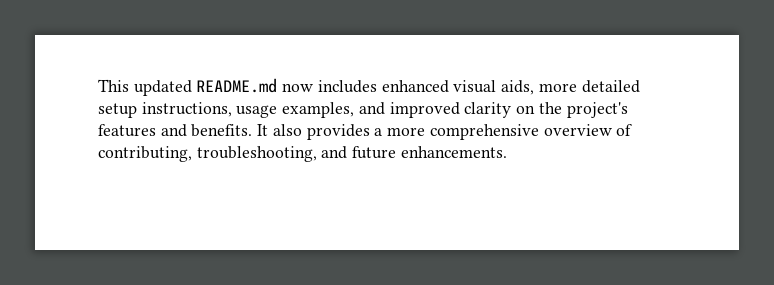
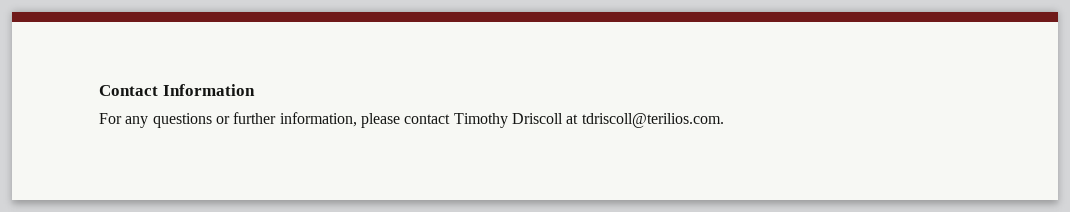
- This updated README.md now includes enhanced visual aids, more detailed setup instructions, usage examples, and improved clarity on the project's features and benefits. It also provides a more comprehensive overview of contributing, troubleshooting, and future enhancements.
+ Contact Information
+ For any questions or further information, please contact Timothy Driscoll at tdriscoll@terilios.com.

